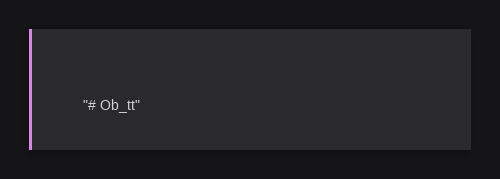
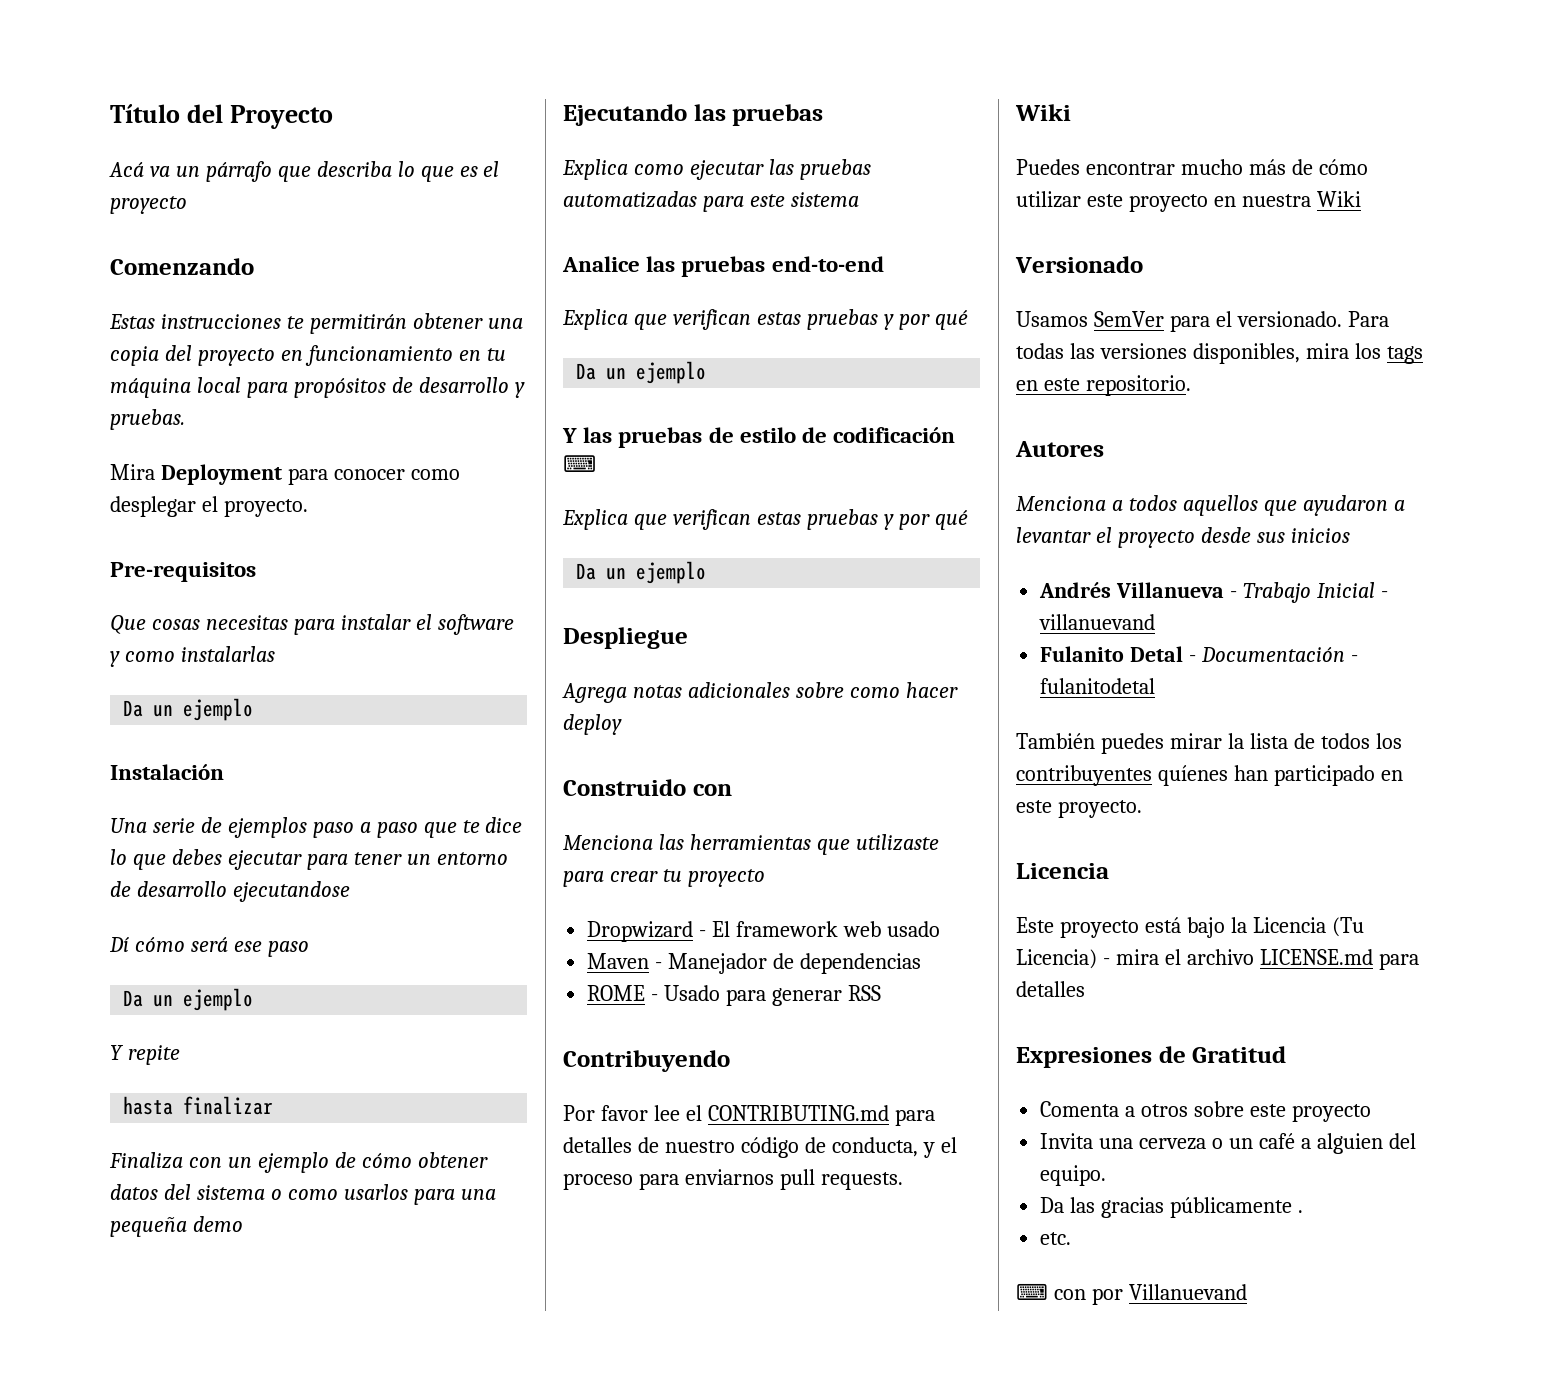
- "# Ob_tt"
+ Título del Proyecto
+ Acá va un párrafo que describa lo que es el proyecto
+ Comenzando
+ Estas instrucciones te permitirán obtener una copia del proyecto en funcionamiento en tu máquina local para propósitos de desarrollo y pruebas.
+ Mira Deployment para conocer como desplegar el proyecto.
+ Pre-requisitos
+ Que cosas necesitas para instalar el software y como instalarlas
+ Da un ejemplo
+ Instalación
+ Una serie de ejemplos paso a paso que te dice lo que debes ejecutar para tener un entorno de desarrollo ejecutandose
+ Dí cómo será ese paso
+ Da un ejemplo
+ Y repite
+ hasta finalizar
+ Finaliza con un ejemplo de cómo obtener datos del sistema o como usarlos para una pequeña demo
+ Ejecutando las pruebas
+ Explica como ejecutar las pruebas automatizadas para este sistema
+ Analice las pruebas end-to-end
+ Explica que verifican estas pruebas y por qué
+ Da un ejemplo
+ Y las pruebas de estilo de codificación ⌨
+ Explica que verifican estas pruebas y por qué
+ Da un ejemplo
+ Despliegue
+ Agrega notas adicionales sobre como hacer deploy
+ Construido con
+ Menciona las herramientas que utilizaste para crear tu proyecto
+ Dropwizard - El framework web usado
+ Maven - Manejador de dependencias
+ ROME - Usado para generar RSS
+ Contribuyendo
+ Por favor lee el CONTRIBUTING.md para detalles de nuestro código de conducta, y el proceso para enviarnos pull requests.
+ Wiki
+ Puedes encontrar mucho más de cómo utilizar este proyecto en nuestra Wiki
+ Versionado
+ Usamos SemVer para el versionado. Para todas las versiones disponibles, mira los tags en este repositorio.
+ Autores
+ Menciona a todos aquellos que ayudaron a levantar el proyecto desde sus inicios
+ Andrés Villanueva - Trabajo Inicial - villanuevand
+ Fulanito Detal - Documentación - fulanitodetal
+ También puedes mirar la lista de todos los contribuyentes quíenes han participado en este proyecto.
+ Licencia
+ Este proyecto está bajo la Licencia (Tu Licencia) - mira el archivo LICENSE.md para detalles
+ Expresiones de Gratitud
+ Comenta a otros sobre este proyecto
+ Invita una cerveza o un café a alguien del equipo.
+ Da las gracias públicamente .
+ etc.
+ ⌨ con por Villanuevand

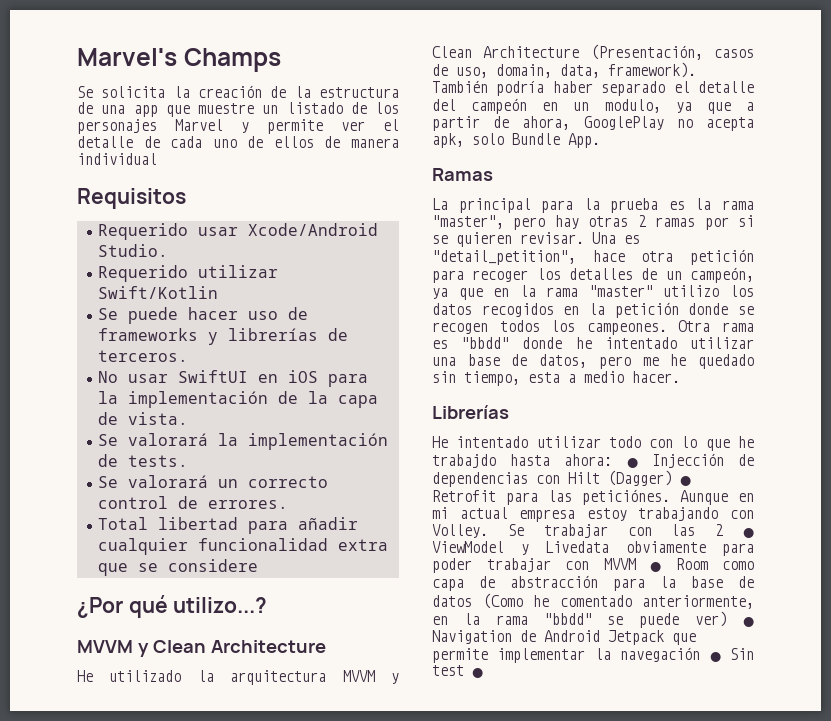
- Título del Proyecto
- Acá va un párrafo que describa lo que es el proyecto
- Comenzando
- Estas instrucciones te permitirán obtener una copia del proyecto en funcionamiento en tu máquina local para propósitos de desarrollo y pruebas.
- Mira Deployment para conocer como desplegar el proyecto.
- Pre-requisitos
- Que cosas necesitas para instalar el software y como instalarlas
- Da un ejemplo
- Instalación
- Una serie de ejemplos paso a paso que te dice lo que debes ejecutar para tener un entorno de desarrollo ejecutandose
- Dí cómo será ese paso
- Da un ejemplo
- Y repite
- hasta finalizar
- Finaliza con un ejemplo de cómo obtener datos del sistema o como usarlos para una pequeña demo
- Ejecutando las pruebas
- Explica como ejecutar las pruebas automatizadas para este sistema
- Analice las pruebas end-to-end
- Explica que verifican estas pruebas y por qué
- Da un ejemplo
- Y las pruebas de estilo de codificación ⌨
- Explica que verifican estas pruebas y por qué
- Da un ejemplo
- Despliegue
- Agrega notas adicionales sobre como hacer deploy
- Construido con
- Menciona las herramientas que utilizaste para crear tu proyecto
- Dropwizard - El framework web usado
- Maven - Manejador de dependencias
- ROME - Usado para generar RSS
- Contribuyendo
- Por favor lee el CONTRIBUTING.md para detalles de nuestro código de conducta, y el proceso para enviarnos pull requests.
- Wiki
- Puedes encontrar mucho más de cómo utilizar este proyecto en nuestra Wiki
- Versionado
- Usamos SemVer para el versionado. Para todas las versiones disponibles, mira los tags en este repositorio.
- Autores
- Menciona a todos aquellos que ayudaron a levantar el proyecto desde sus inicios
- Andrés Villanueva - Trabajo Inicial - villanuevand
- Fulanito Detal - Documentación - fulanitodetal
- También puedes mirar la lista de todos los contribuyentes quíenes han participado en este proyecto.
- Licencia
- Este proyecto está bajo la Licencia (Tu Licencia) - mira el archivo LICENSE.md para detalles
- Expresiones de Gratitud
- Comenta a otros sobre este proyecto
- Invita una cerveza o un café a alguien del equipo.
- Da las gracias públicamente .
- etc.
- ⌨ con por Villanuevand
+ Marvel's Champs
+ Se solicita la creación de la estructura de una app que muestre un listado de los personajes Marvel y permite ver el detalle de cada uno de ellos de manera individual
+ Requisitos
+ Requerido usar Xcode/Android Studio.
+ Requerido utilizar Swift/Kotlin
+ Se puede hacer uso de frameworks y librerías de terceros.
+ No usar SwiftUI en iOS para la implementación de la capa de vista.
+ Se valorará la implementación de tests.
+ Se valorará un correcto control de errores.
+ Total libertad para añadir cualquier funcionalidad extra que se considere
+ ¿Por qué utilizo...?
+ MVVM y Clean Architecture
+ He utilizado la arquitectura MVVM y Clean Architecture (Presentación, casos de uso, domain, data, framework). También podría haber separado el detalle del campeón en un modulo, ya que a partir de ahora, GooglePlay no acepta apk, solo Bundle App.
+ Ramas
+ La principal para la prueba es la rama "master", pero hay otras 2 ramas por si se quieren revisar. Una es "detail_petition", hace otra petición para recoger los detalles de un campeón, ya que en la rama "master" utilizo los datos recogidos en la petición donde se recogen todos los campeones. Otra rama es "bbdd" donde he intentado utilizar una base de datos, pero me he quedado sin tiempo, esta a medio hacer.
+ Librerías
+ He intentado utilizar todo con lo que he trabajdo hasta ahora: ● Injección de dependencias con Hilt (Dagger) ● Retrofit para las peticiónes. Aunque en mi actual empresa estoy trabajando con Volley. Se trabajar con las 2 ● ViewModel y Livedata obviamente para poder trabajar con MVVM ● Room como capa de abstracción para la base de datos (Como he comentado anteriormente, en la rama "bbdd" se puede ver) ● Navigation de Android Jetpack que permite implementar la navegación ● Sin test ●

